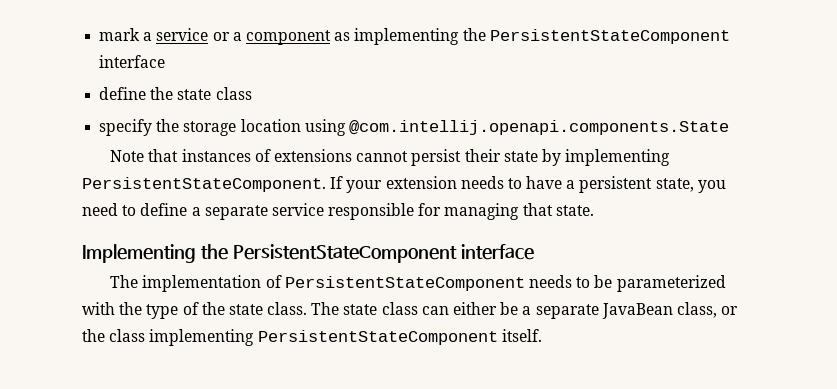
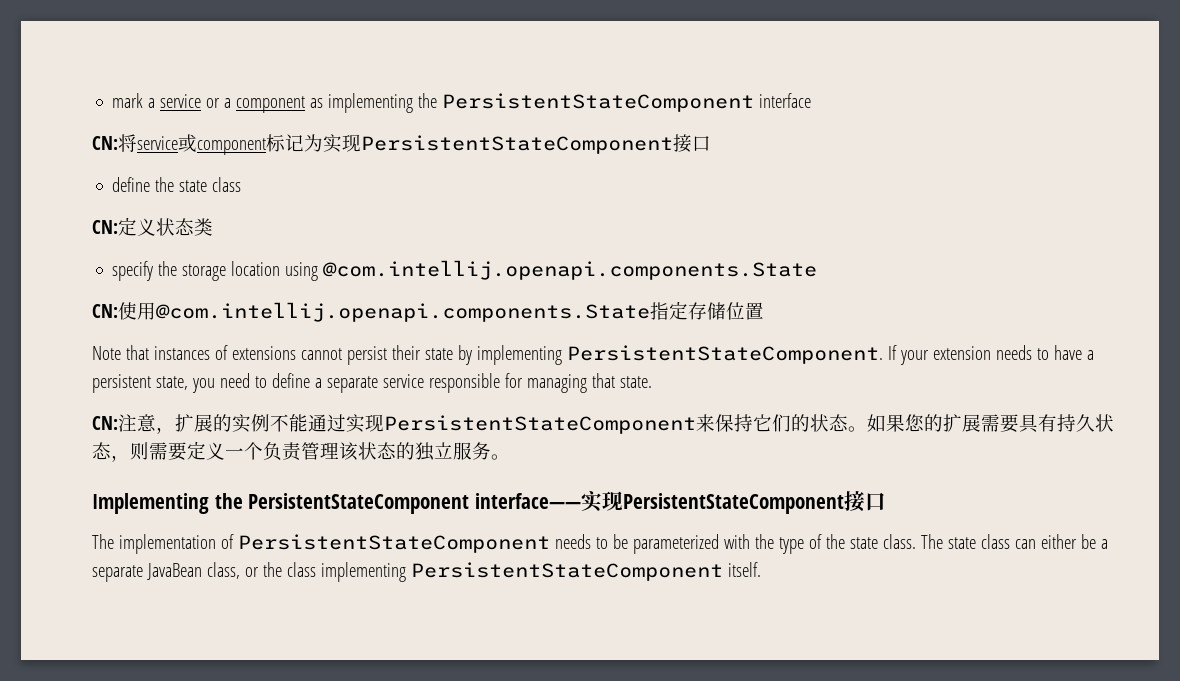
+ CN:将service或component标记为实现PersistentStateComponent接口
+ CN:定义状态类
+ CN:使用@com.intellij.openapi.components.State指定存储位置
+ CN:注意，扩展的实例不能通过实现PersistentStateComponent来保持它们的状态。如果您的扩展需要具有持久状态，则需要定义一个负责管理该状态的独立服务。
- Implementing the PersistentStateComponent interface
+ Implementing the PersistentStateComponent interface——实现PersistentStateComponent接口

